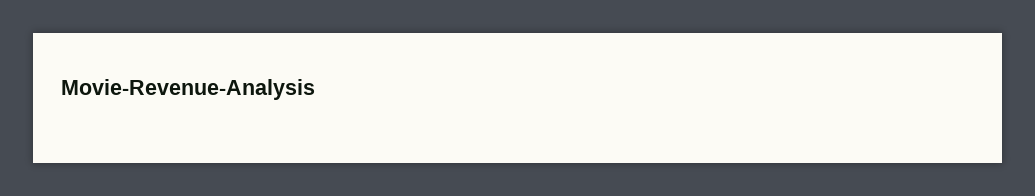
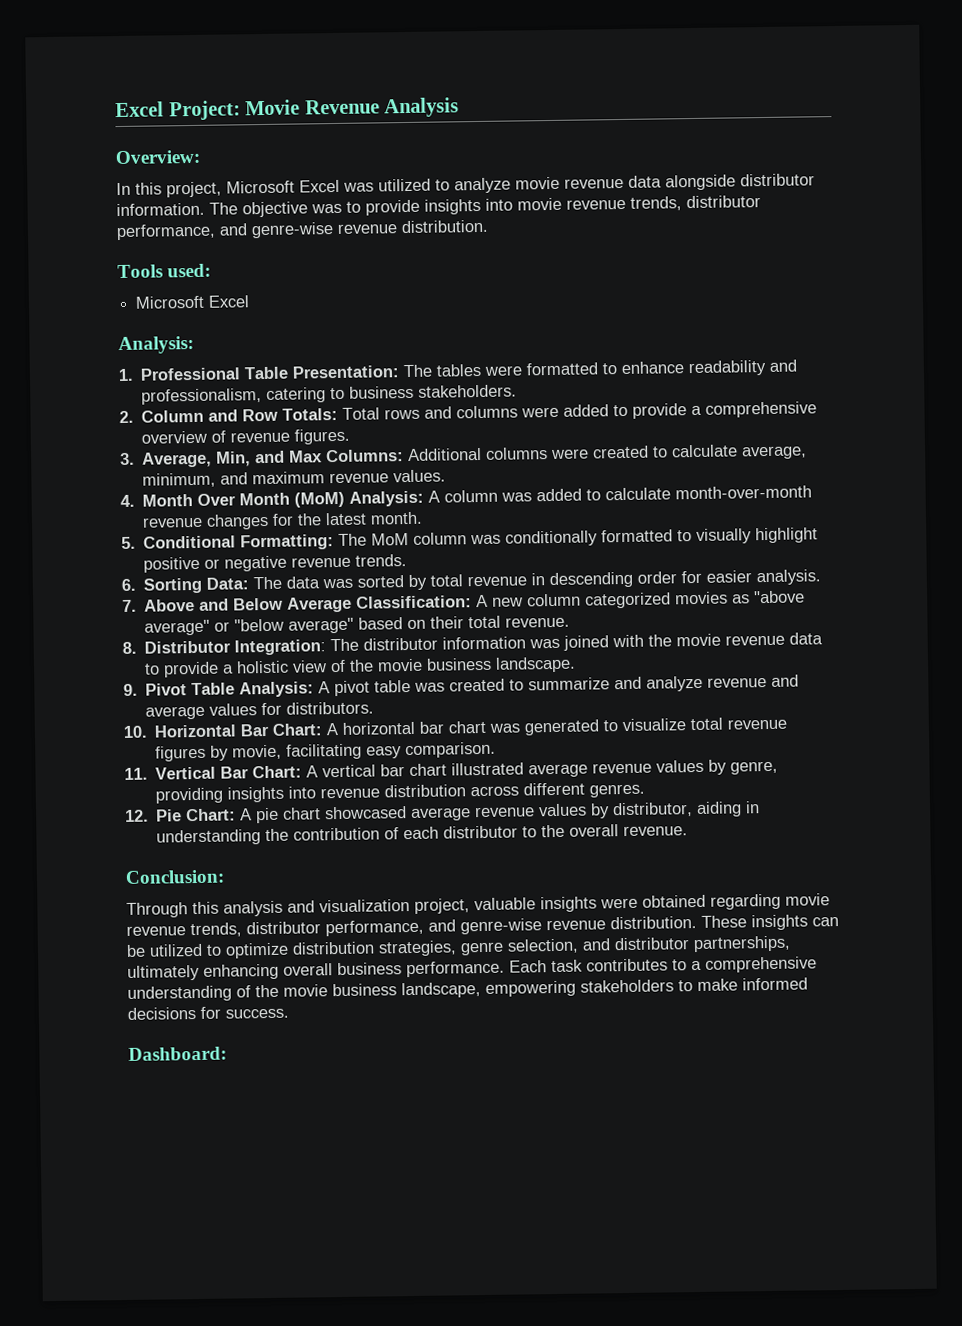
- Movie-Revenue-Analysis
+ Excel Project: Movie Revenue Analysis
+ Overview:
+ In this project, Microsoft Excel was utilized to analyze movie revenue data alongside distributor information. The objective was to provide insights into movie revenue trends, distributor performance, and genre-wise revenue distribution.
+ Tools used:
+ Microsoft Excel
+ Analysis:
+ 1. Professional Table Presentation: The tables were formatted to enhance readability and professionalism, catering to business stakeholders.
+ 2. Column and Row Totals: Total rows and columns were added to provide a comprehensive overview of revenue figures.
+ 3. Average, Min, and Max Columns: Additional columns were created to calculate average, minimum, and maximum revenue values.
+ 4. Month Over Month (MoM) Analysis: A column was added to calculate month-over-month revenue changes for the latest month.
+ 5. Conditional Formatting: The MoM column was conditionally formatted to visually highlight positive or negative revenue trends.
+ 6. Sorting Data: The data was sorted by total revenue in descending order for easier analysis.
+ 7. Above and Below Average Classification: A new column categorized movies as "above average" or "below average" based on their total revenue.
+ 8. Distributor Integration: The distributor information was joined with the movie revenue data to provide a holistic view of the movie business landscape.
+ 9. Pivot Table Analysis: A pivot table was created to summarize and analyze revenue and average values for distributors.
+ 10. Horizontal Bar Chart: A horizontal bar chart was generated to visualize total revenue figures by movie, facilitating easy comparison.
+ 11. Vertical Bar Chart: A vertical bar chart illustrated average revenue values by genre, providing insights into revenue distribution across different genres.
+ 12. Pie Chart: A pie chart showcased average revenue values by distributor, aiding in understanding the contribution of each distributor to the overall revenue.
+ Conclusion:
+ Through this analysis and visualization project, valuable insights were obtained regarding movie revenue trends, distributor performance, and genre-wise revenue distribution. These insights can be utilized to optimize distribution strategies, genre selection, and distributor partnerships, ultimately enhancing overall business performance. Each task contributes to a comprehensive understanding of the movie business landscape, empowering stakeholders to make informed decisions for success.
+ Dashboard:

